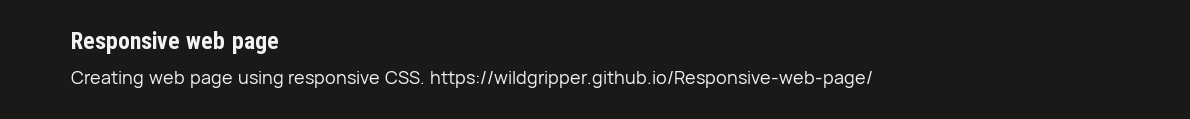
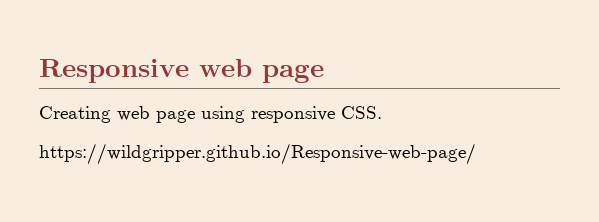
- Creating web page using responsive CSS. https://wildgripper.github.io/Responsive-web-page/
+ Creating web page using responsive CSS.
+ https://wildgripper.github.io/Responsive-web-page/

